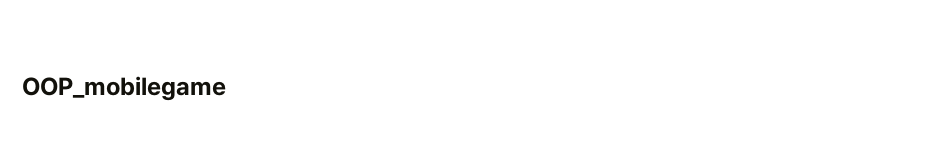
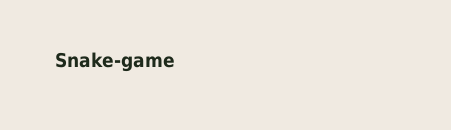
- OOP_mobilegame
+ Snake-game

